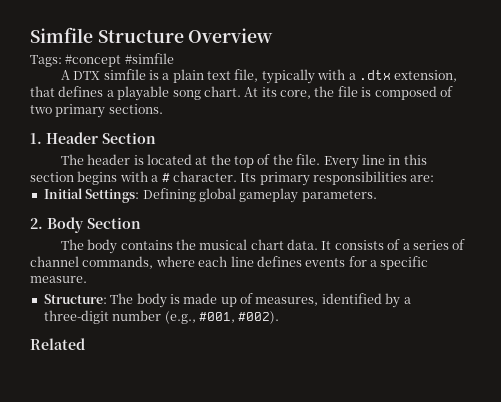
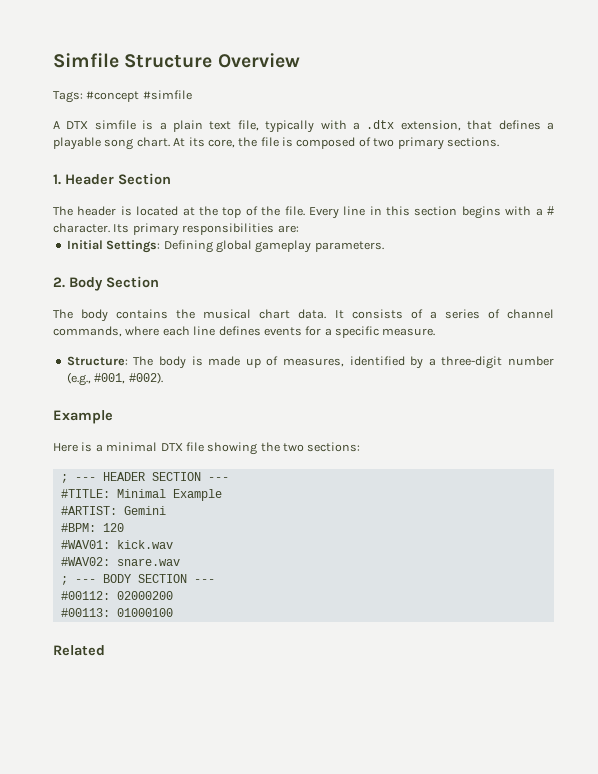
  Structure: The body is made up of measures, identified by a three-digit number (e.g., #001, #002).
+ Example
+ Here is a minimal DTX file showing the two sections:
+ ; --- HEADER SECTION ---
+ #TITLE: Minimal Example
+ #ARTIST: Gemini
+ #BPM: 120
+ #WAV01: kick.wav
+ #WAV02: snare.wav
+ ; --- BODY SECTION ---
+ #00112: 02000200
+ #00113: 01000100

